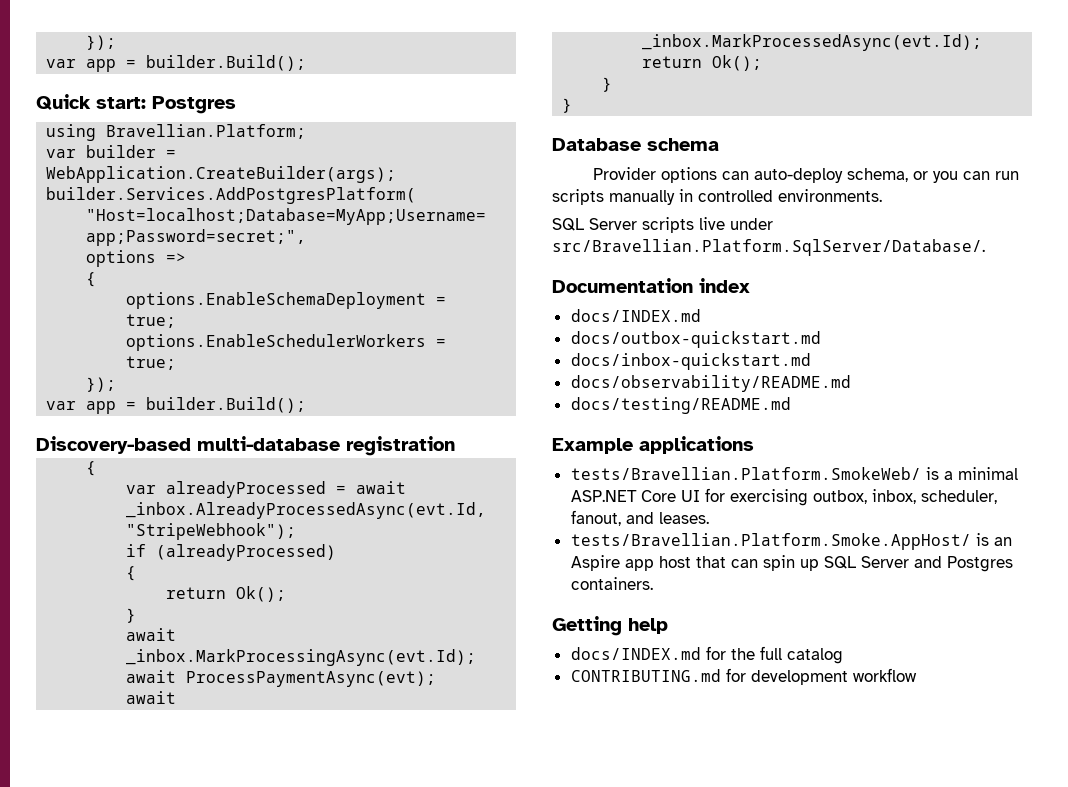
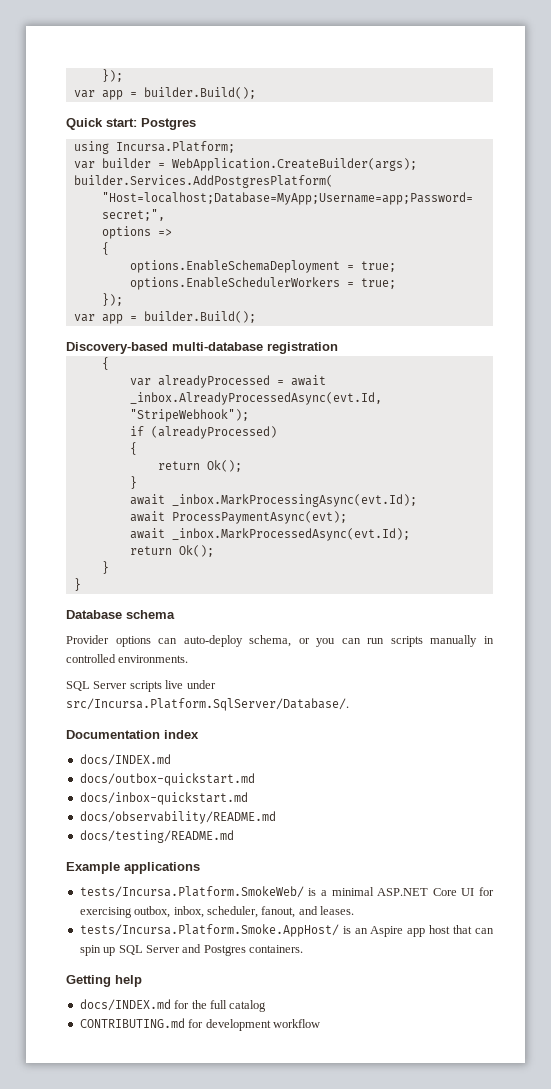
- using Bravellian.Platform;
+ using Incursa.Platform;
- SQL Server scripts live under src/Bravellian.Platform.SqlServer/Database/.
+ SQL Server scripts live under src/Incursa.Platform.SqlServer/Database/.
- tests/Bravellian.Platform.SmokeWeb/ is a minimal ASP.NET Core UI for exercising outbox, inbox, scheduler, fanout, and leases.
+ tests/Incursa.Platform.SmokeWeb/ is a minimal ASP.NET Core UI for exercising outbox, inbox, scheduler, fanout, and leases.
- tests/Bravellian.Platform.Smoke.AppHost/ is an Aspire app host that can spin up SQL Server and Postgres containers.
+ tests/Incursa.Platform.Smoke.AppHost/ is an Aspire app host that can spin up SQL Server and Postgres containers.

